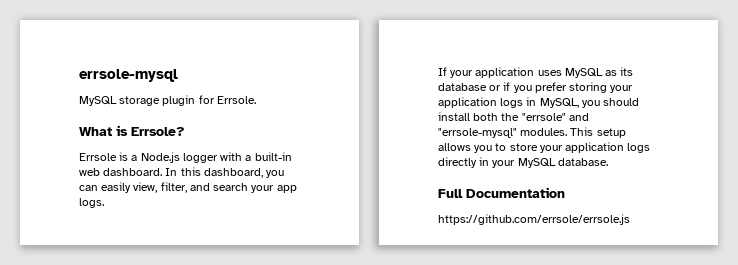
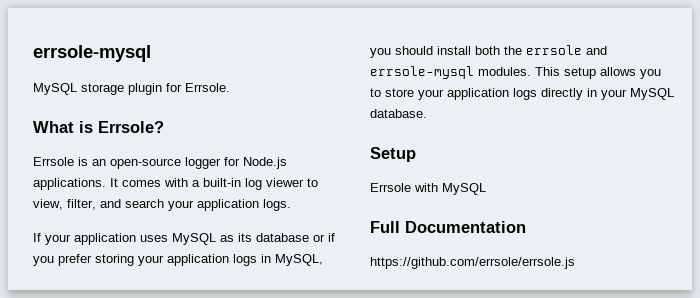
- Errsole is a Node.js logger with a built-in web dashboard. In this dashboard, you can easily view, filter, and search your app logs.
+ Errsole is an open-source logger for Node.js applications. It comes with a built-in log viewer to view, filter, and search your application logs.
- If your application uses MySQL as its database or if you prefer storing your application logs in MySQL, you should install both the "errsole" and "errsole-mysql" modules.
+ If your application uses MySQL as its database or if you prefer storing your application logs in MySQL, you should install both the errsole and errsole-mysql modules.
+ Setup
+ Errsole with MySQL

